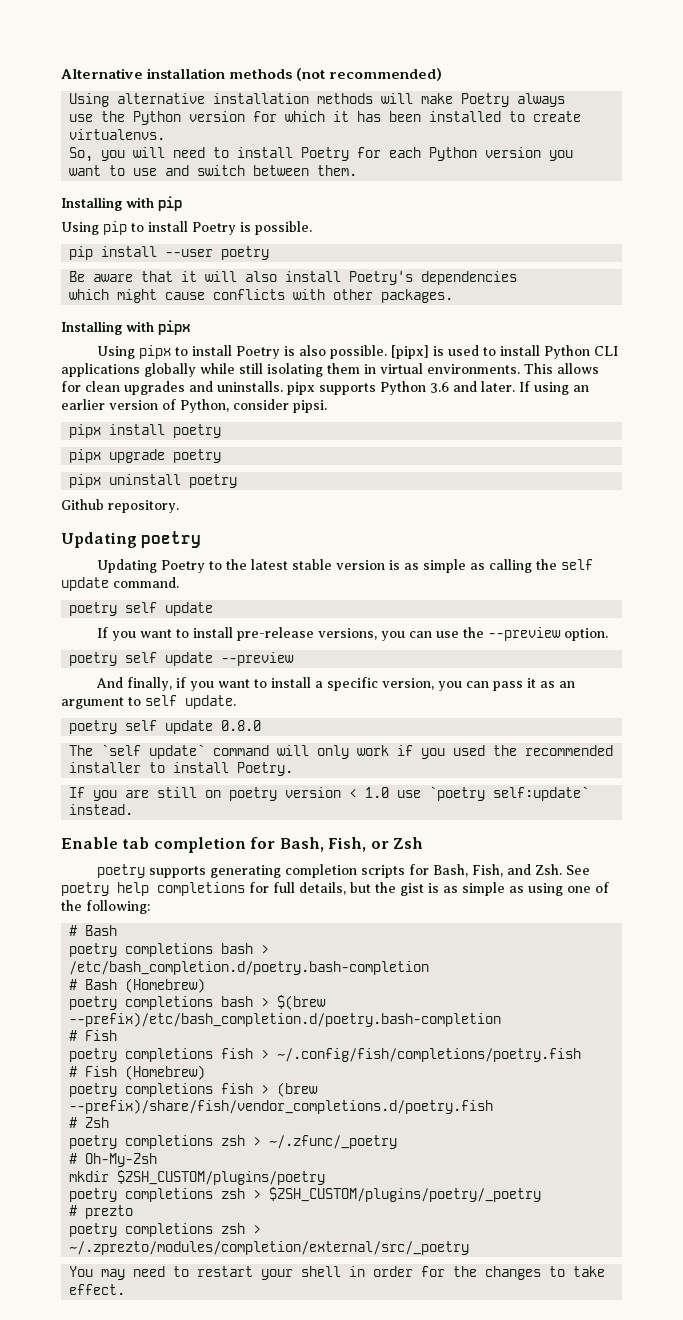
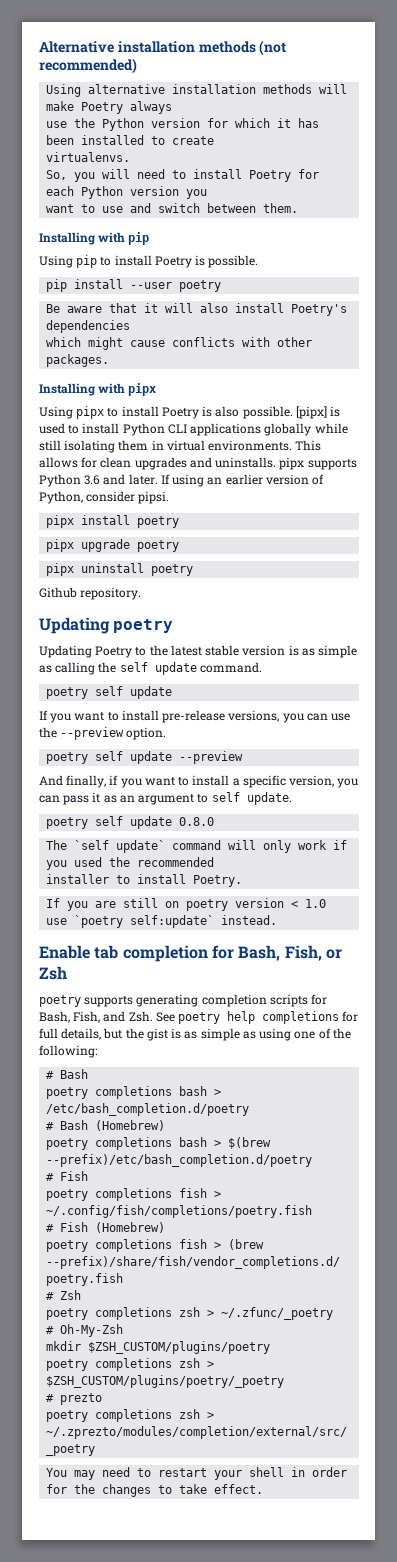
- poetry completions bash > /etc/bash_completion.d/poetry.bash-completion
+ poetry completions bash > /etc/bash_completion.d/poetry
- poetry completions bash > $(brew --prefix)/etc/bash_completion.d/poetry.bash-completion
+ poetry completions bash > $(brew --prefix)/etc/bash_completion.d/poetry

